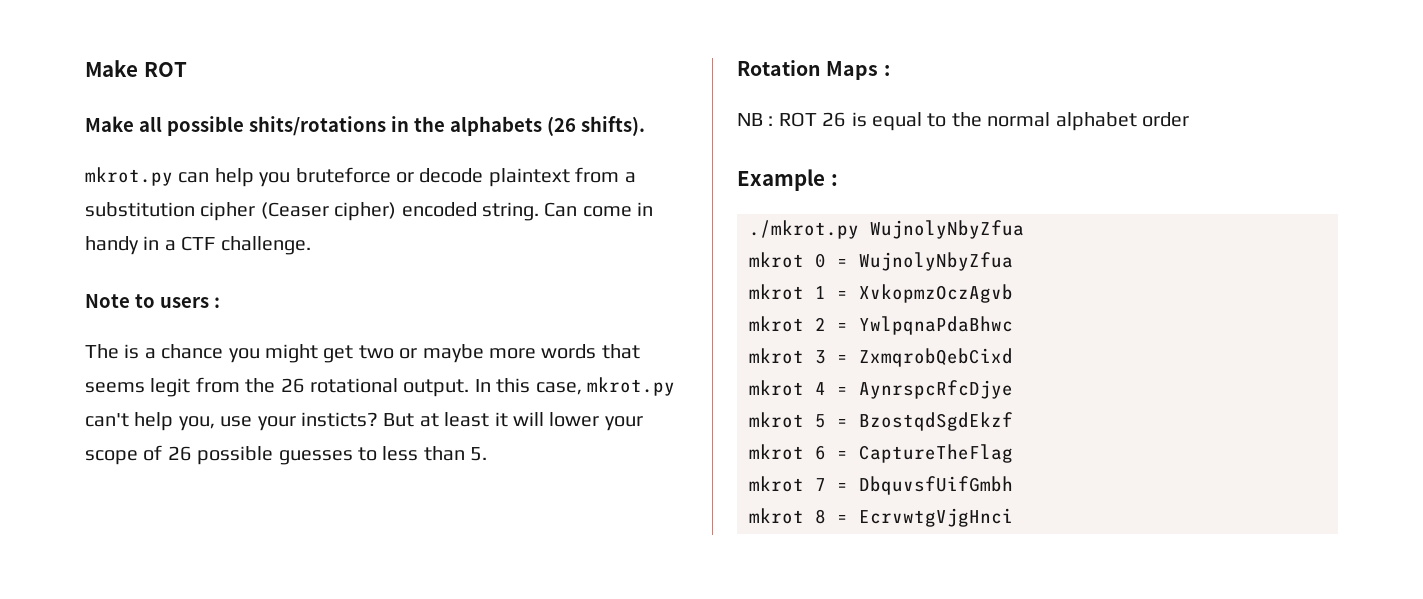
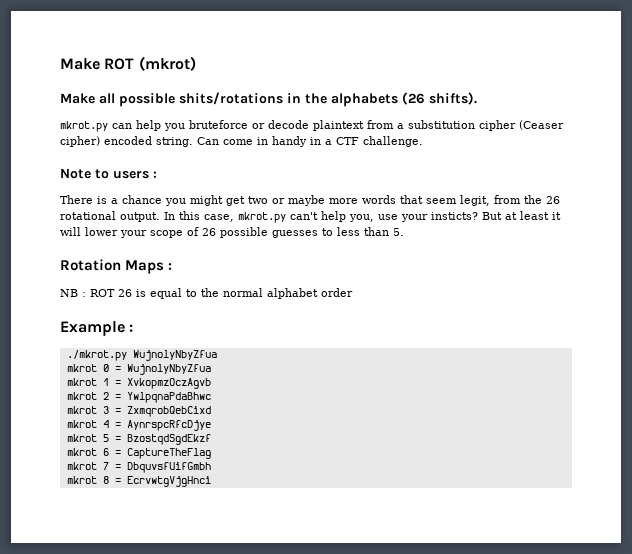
- Make ROT
+ Make ROT (mkrot)
- The is a chance you might get two or maybe more words that seems legit from the 26 rotational output.
+ There is a chance you might get two or maybe more words that seem legit, from the 26 rotational output.

